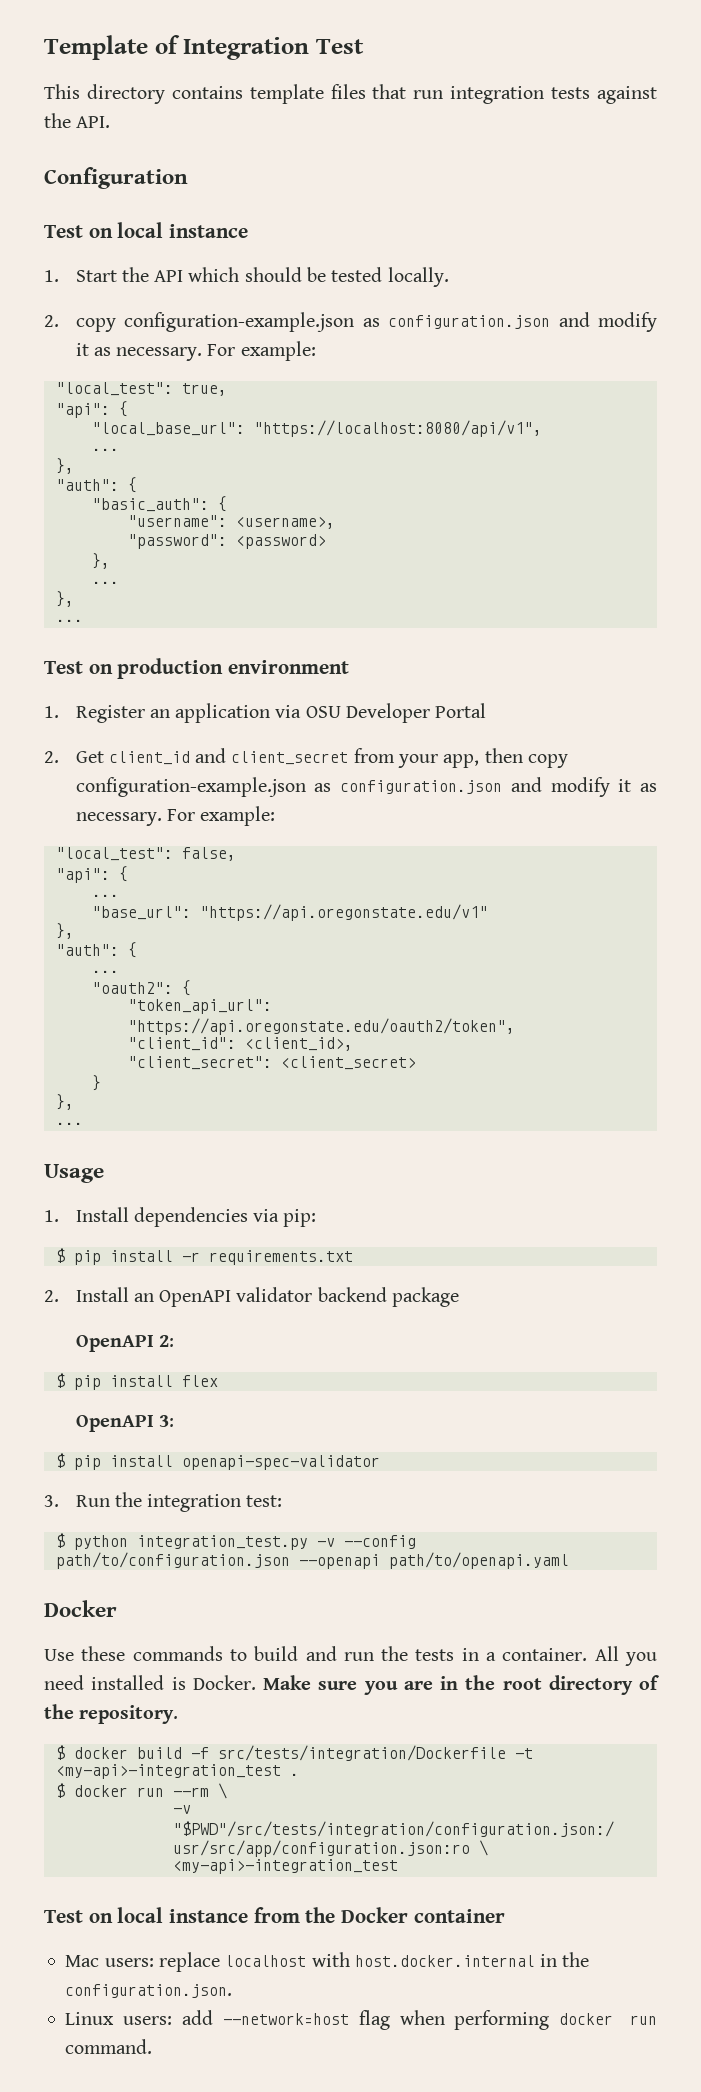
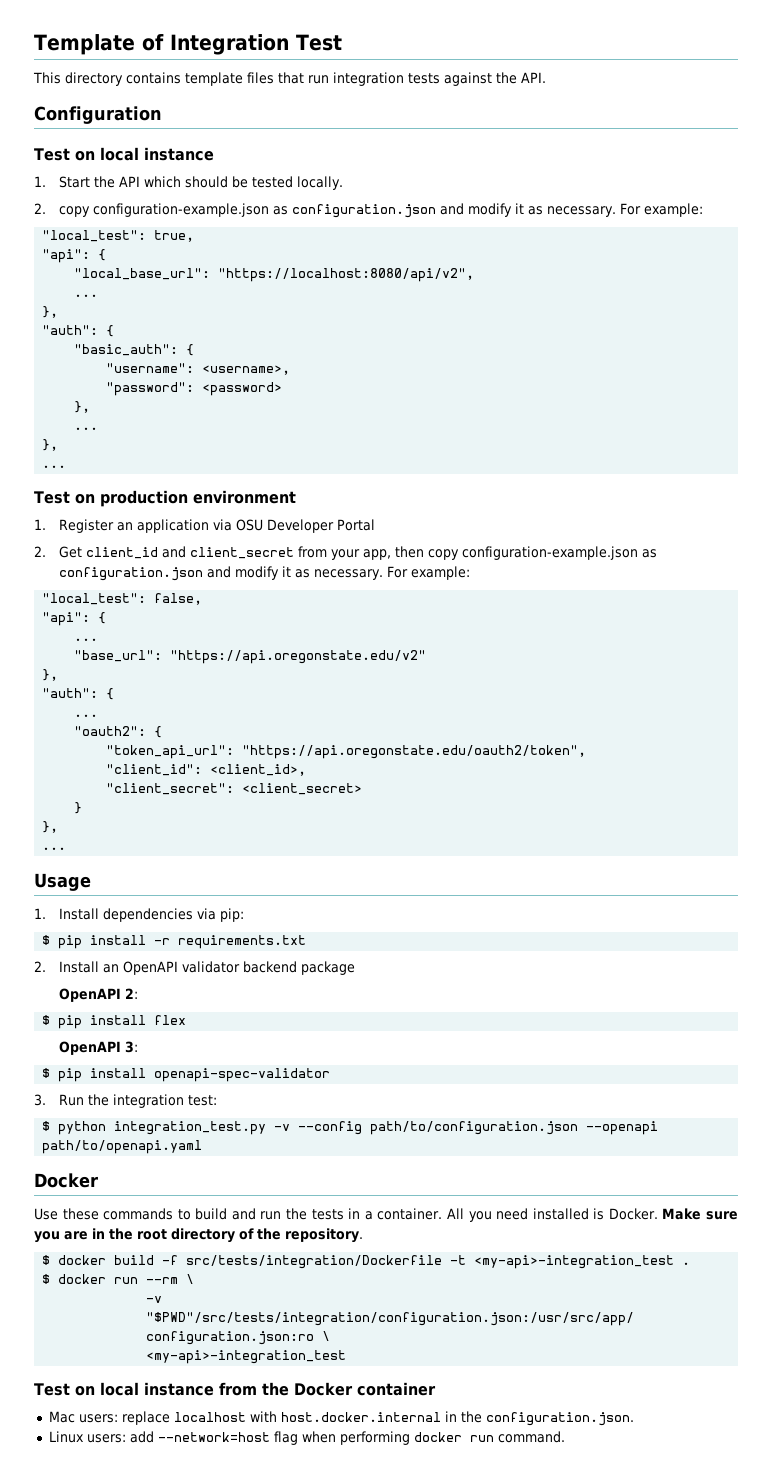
- "local_base_url": "https://localhost:8080/api/v1",
+ "local_base_url": "https://localhost:8080/api/v2",
- "base_url": "https://api.oregonstate.edu/v1"
+ "base_url": "https://api.oregonstate.edu/v2"

